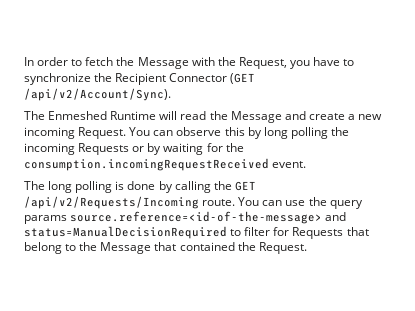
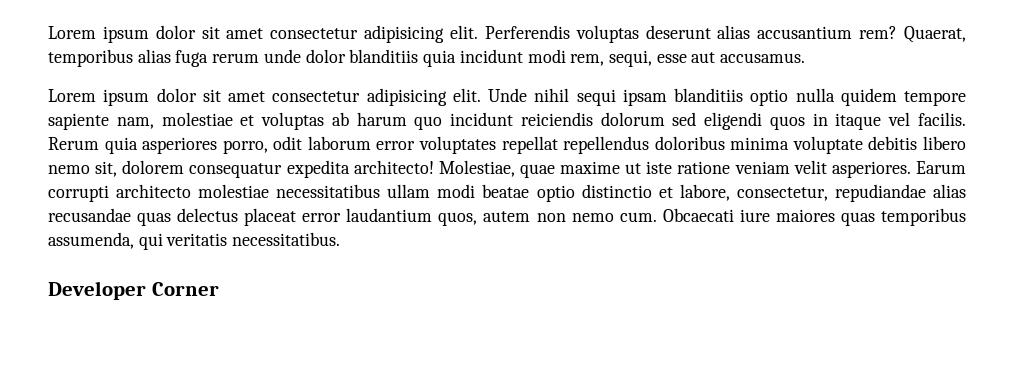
- In order to fetch the Message with the Request, you have to synchronize the Recipient Connector (GET /api/v2/Account/Sync).
- The Enmeshed Runtime will read the Message and create a new incoming Request. You can observe this by long polling the incoming Requests or by waiting for the consumption.incomingRequestReceived event.
- The long polling is done by calling the GET /api/v2/Requests/Incoming route. You can use the query params source.reference=<id-of-the-message> and status=ManualDecisionRequired to filter for Requests that belong to the Message that contained the Request.
+ Lorem ipsum dolor sit amet consectetur adipisicing elit. Perferendis voluptas deserunt alias accusantium rem? Quaerat, temporibus alias fuga rerum unde dolor blanditiis quia incidunt modi rem, sequi, esse aut accusamus.
+ Lorem ipsum dolor sit amet consectetur adipisicing elit. Unde nihil sequi ipsam blanditiis optio nulla quidem tempore sapiente nam, molestiae et voluptas ab harum quo incidunt reiciendis dolorum sed eligendi quos in itaque vel facilis. Rerum quia asperiores porro, odit laborum error voluptates repellat repellendus doloribus minima voluptate debitis libero nemo sit, dolorem consequatur expedita architecto! Molestiae, quae maxime ut iste ratione veniam velit asperiores. Earum corrupti architecto molestiae necessitatibus ullam modi beatae optio distinctio et labore, consectetur, repudiandae alias recusandae quas delectus placeat error laudantium quos, autem non nemo cum. Obcaecati iure maiores quas temporibus assumenda, qui veritatis necessitatibus.
+ Developer Corner

